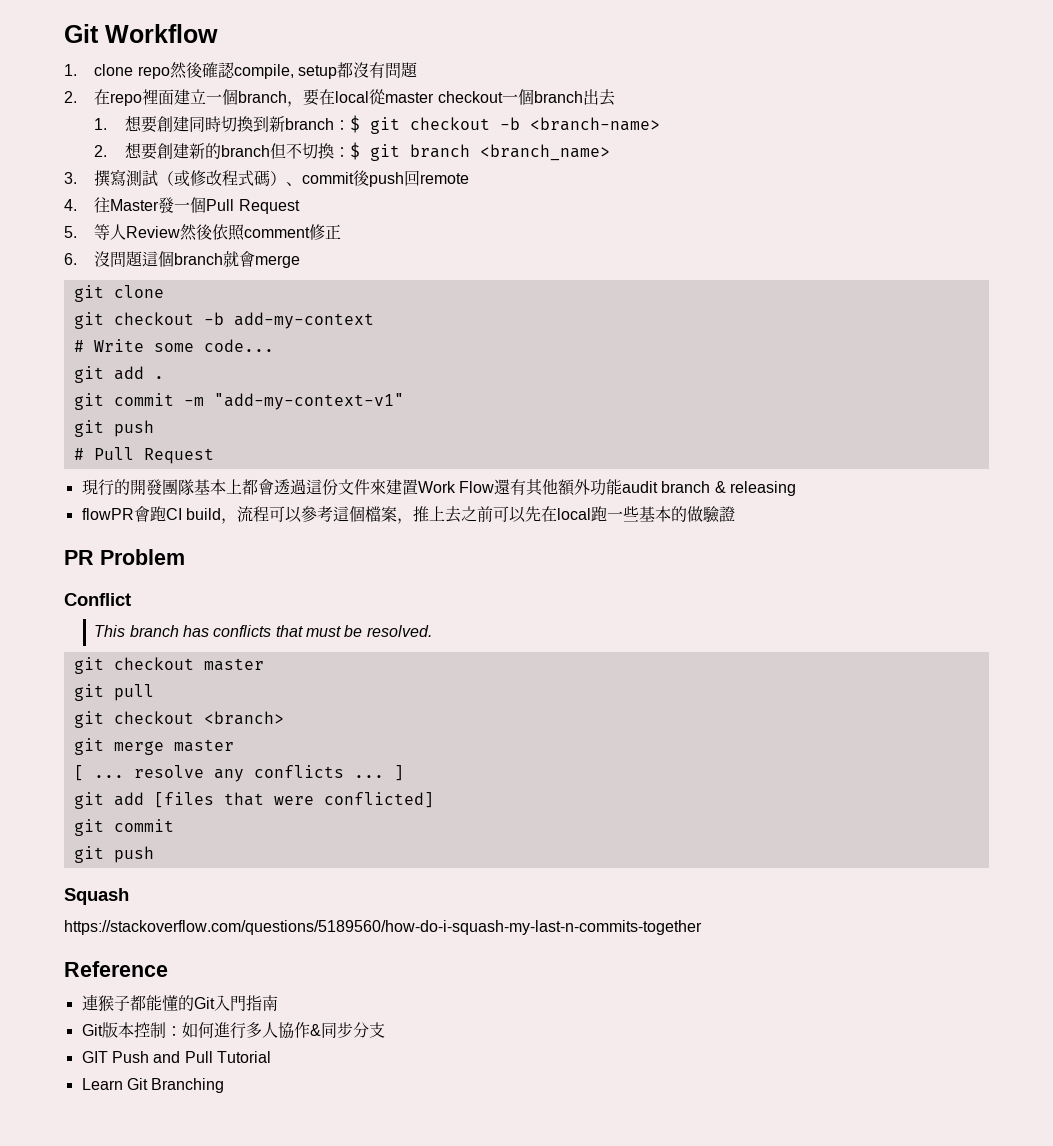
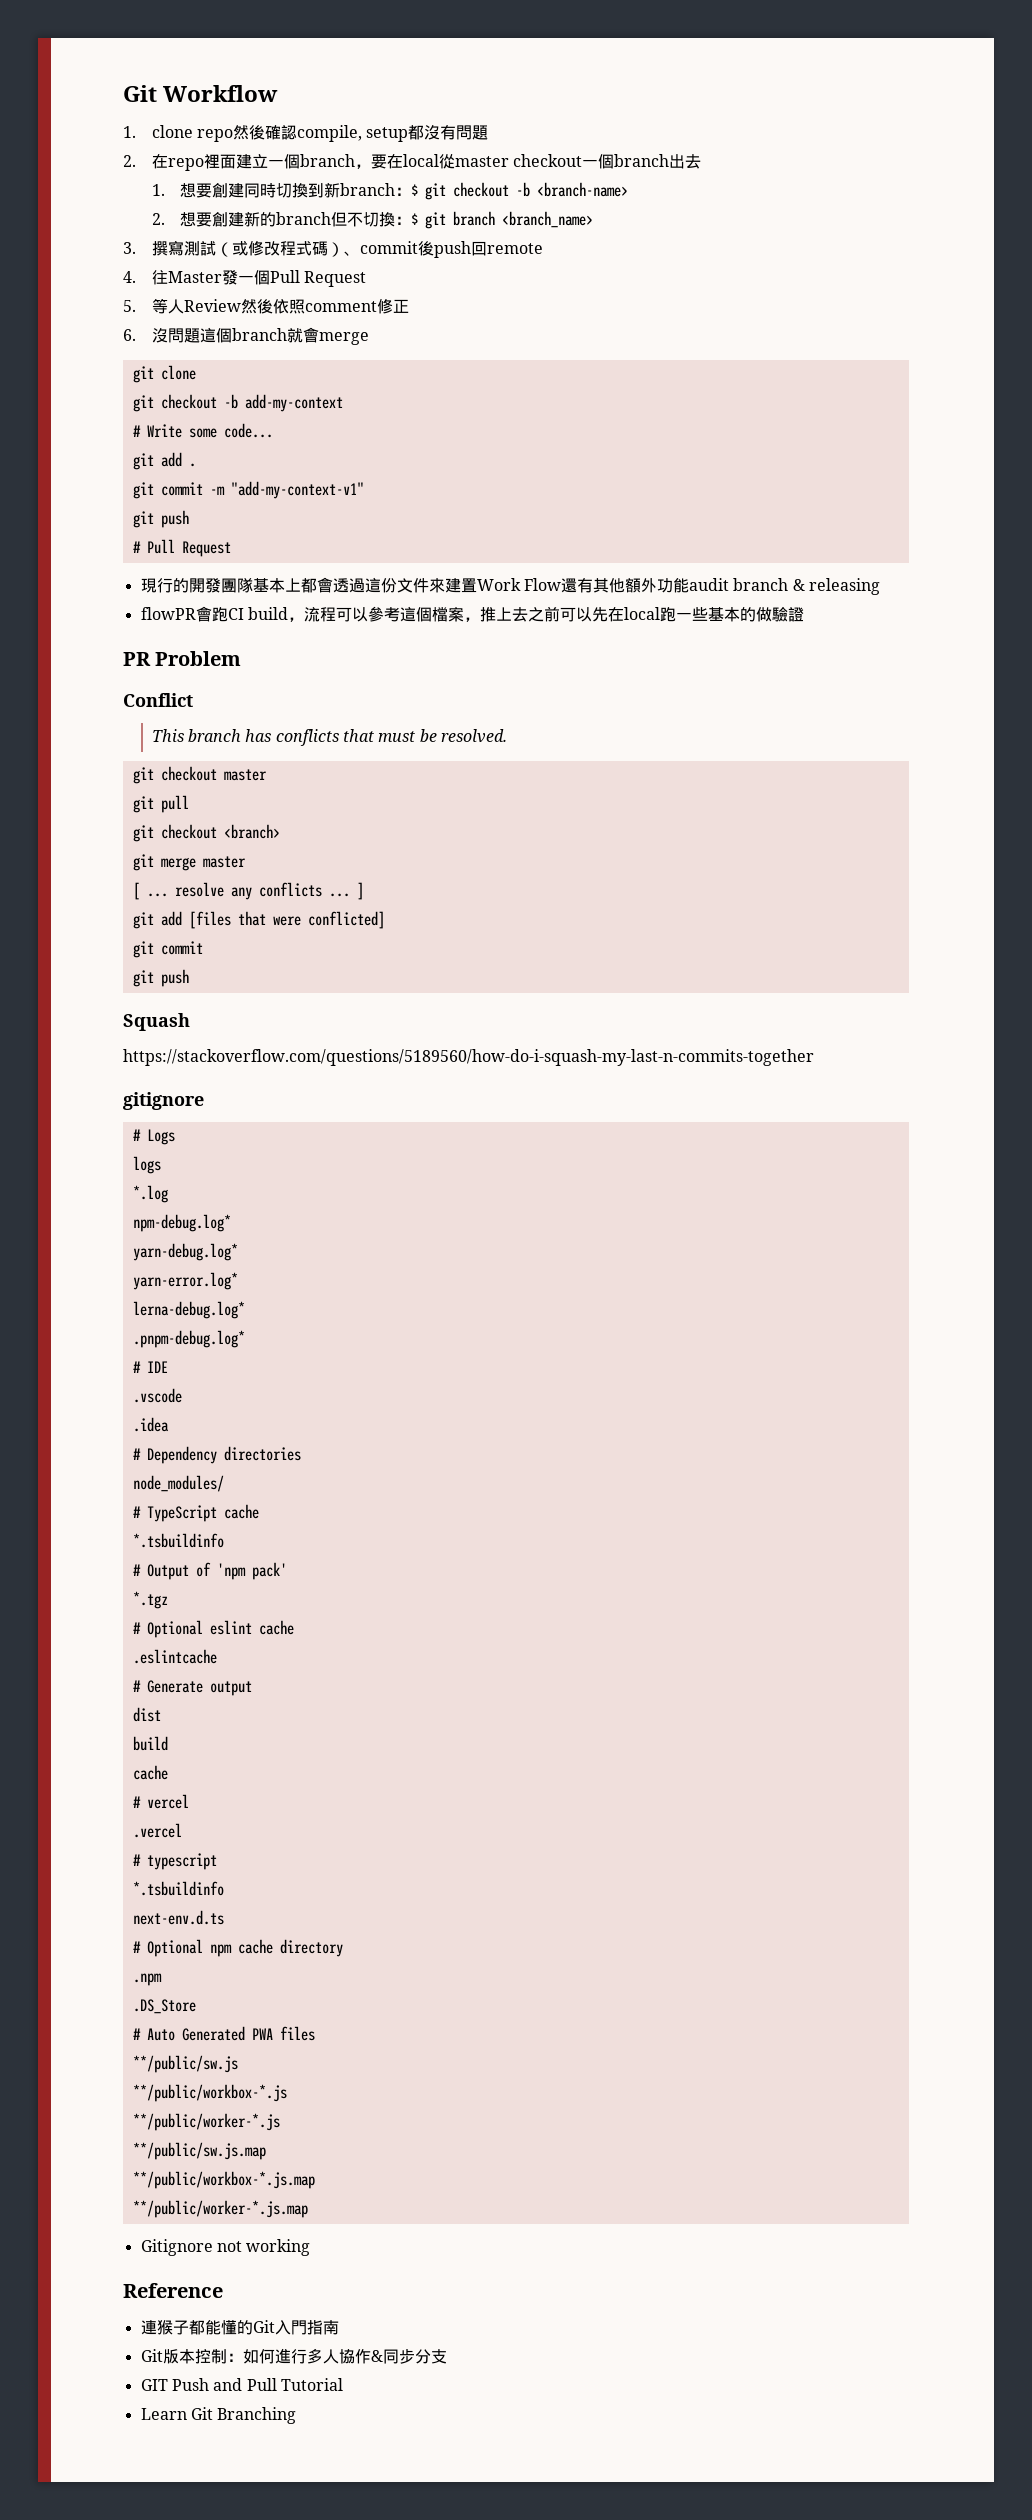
+ gitignore
+ # Logs
+ logs
+ *.log
+ npm-debug.log*
+ yarn-debug.log*
+ yarn-error.log*
+ lerna-debug.log*
+ .pnpm-debug.log*
+ # IDE
+ .vscode
+ .idea
+ # Dependency directories
+ node_modules/
+ # TypeScript cache
+ *.tsbuildinfo
+ # Output of 'npm pack'
+ *.tgz
+ # Optional eslint cache
+ .eslintcache
+ # Generate output
+ dist
+ build
+ cache
+ # vercel
+ .vercel
+ # typescript
+ *.tsbuildinfo
+ next-env.d.ts
+ # Optional npm cache directory
+ .npm
+ .DS_Store
+ # Auto Generated PWA files
+ **/public/sw.js
+ **/public/workbox-*.js
+ **/public/worker-*.js
+ **/public/sw.js.map
+ **/public/workbox-*.js.map
+ **/public/worker-*.js.map
+ Gitignore not working

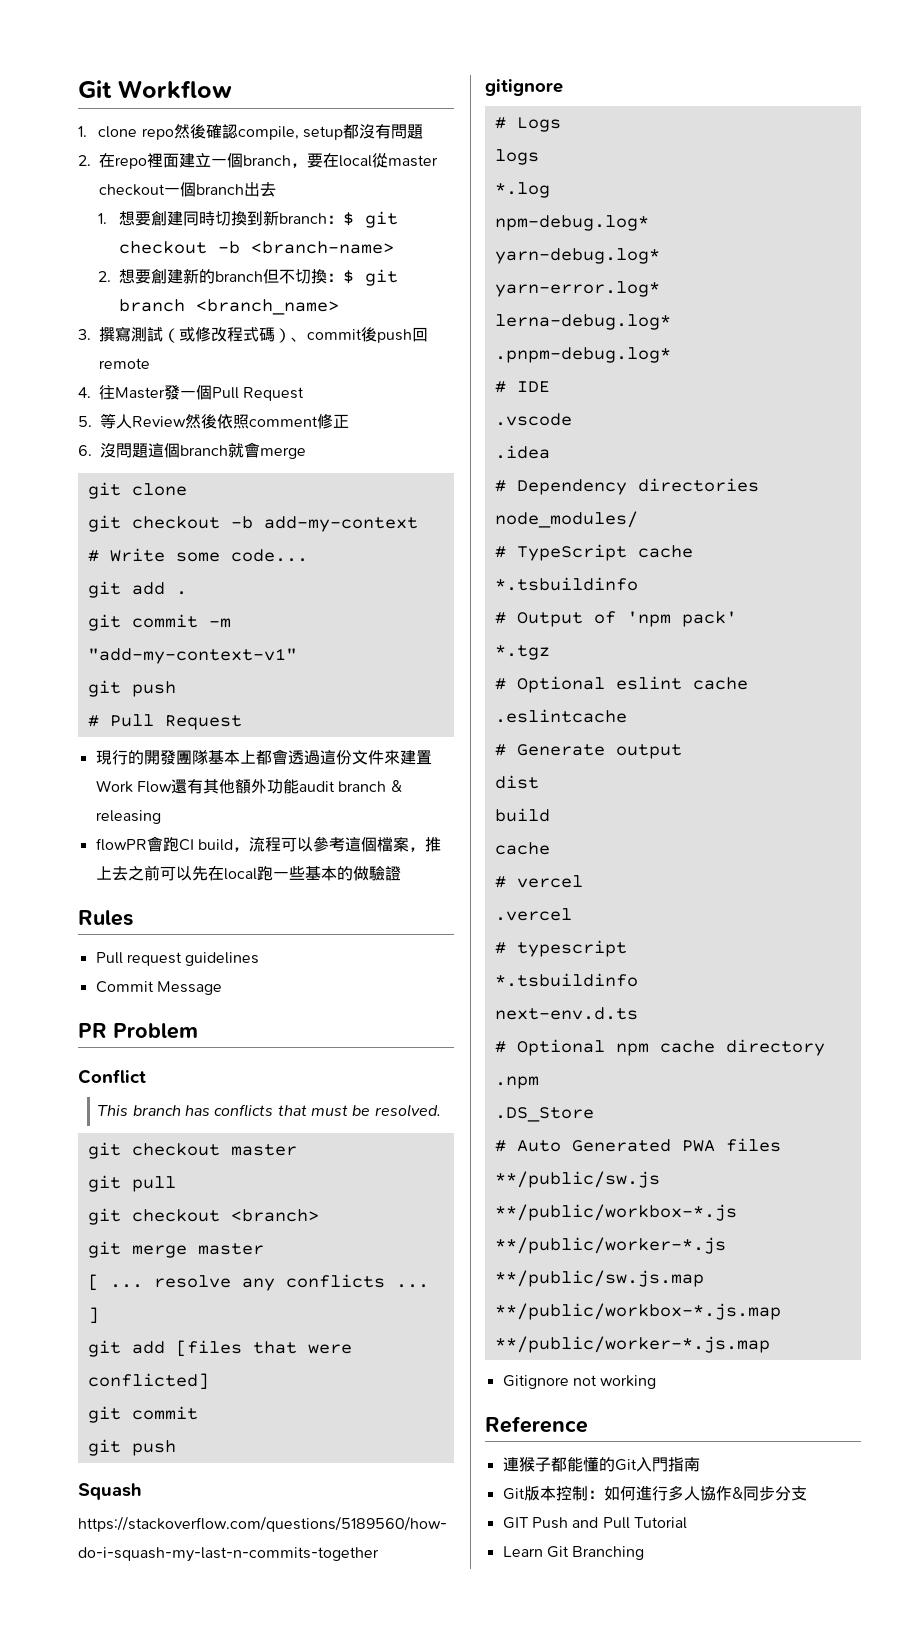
+ Rules
+ Pull request guidelines
+ Commit Message

